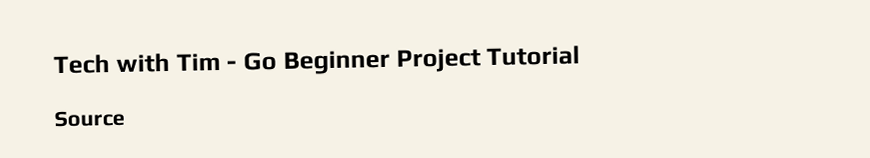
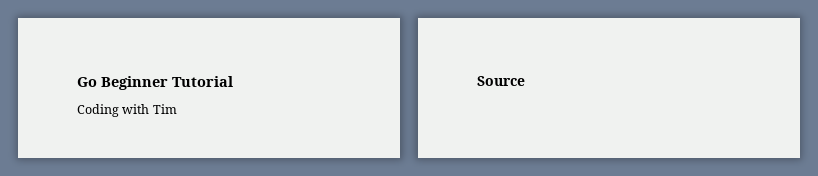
- Tech with Tim - Go Beginner Project Tutorial
+ Go Beginner Tutorial
+ Coding with Tim

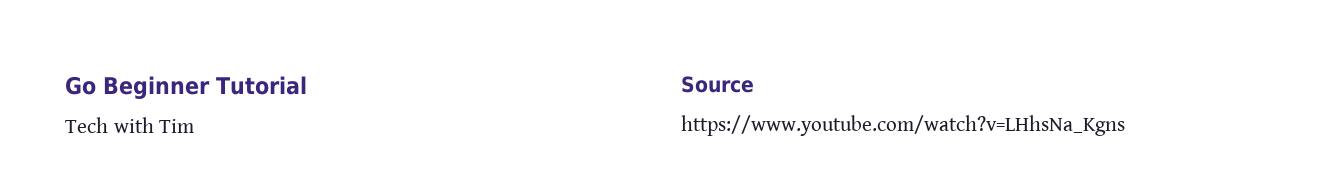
- Coding with Tim
+ Tech with Tim
+ https://www.youtube.com/watch?v=LHhsNa_Kgns

